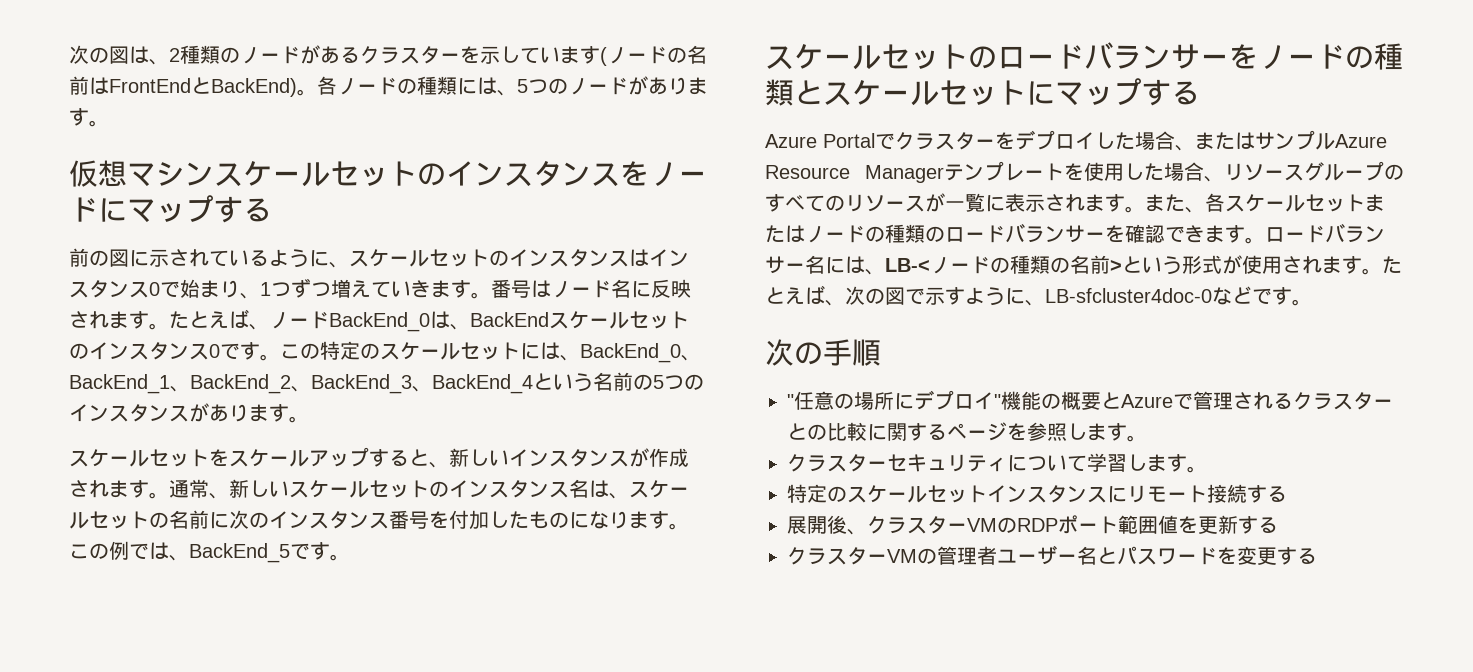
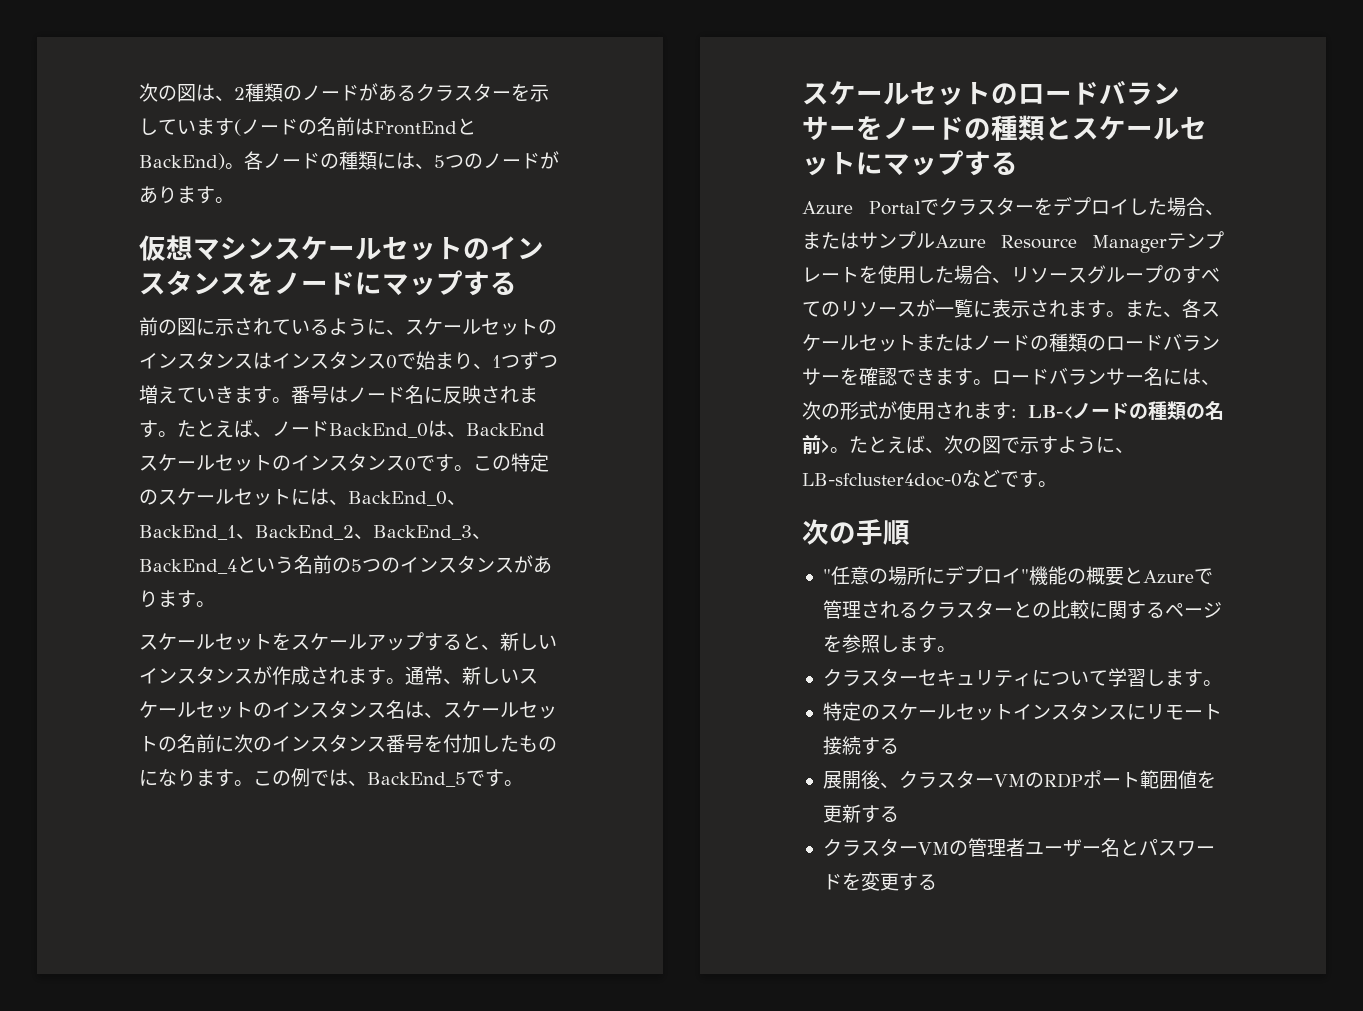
- ロードバランサー名には、LB-<ノードの種類の名前>という形式が使用されます。
+ ロードバランサー名には、次の形式が使用されます: LB-<ノードの種類の名前>。

